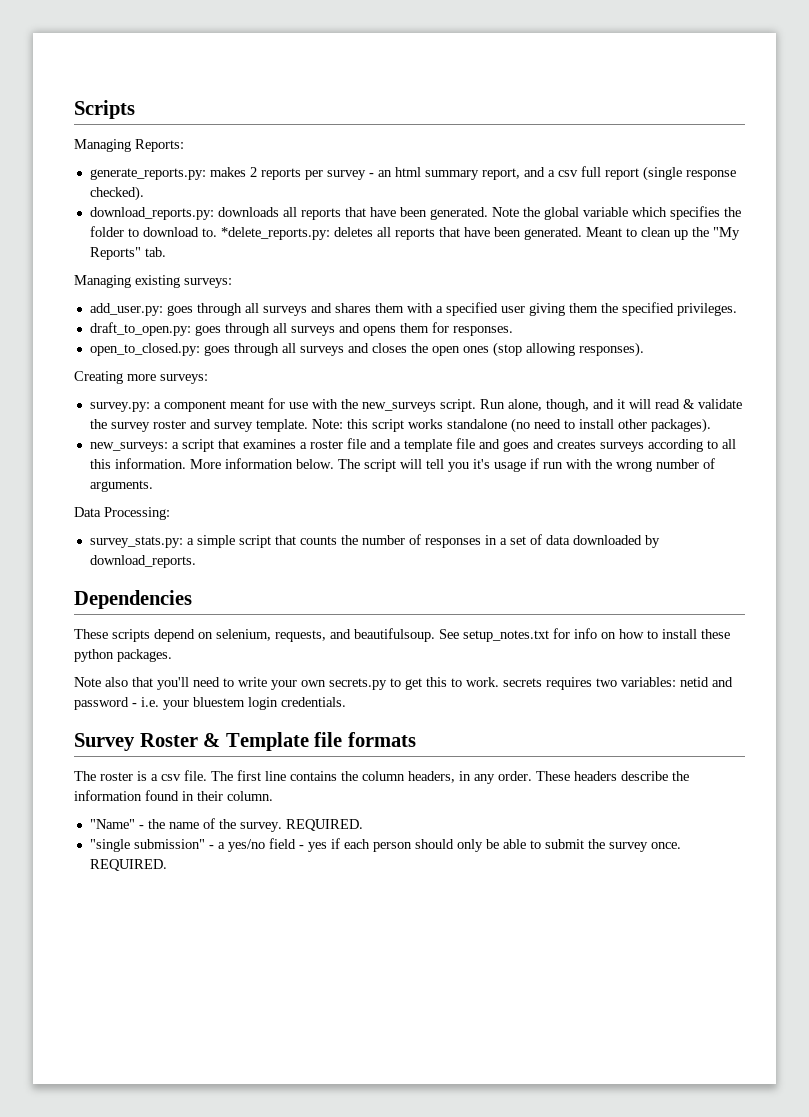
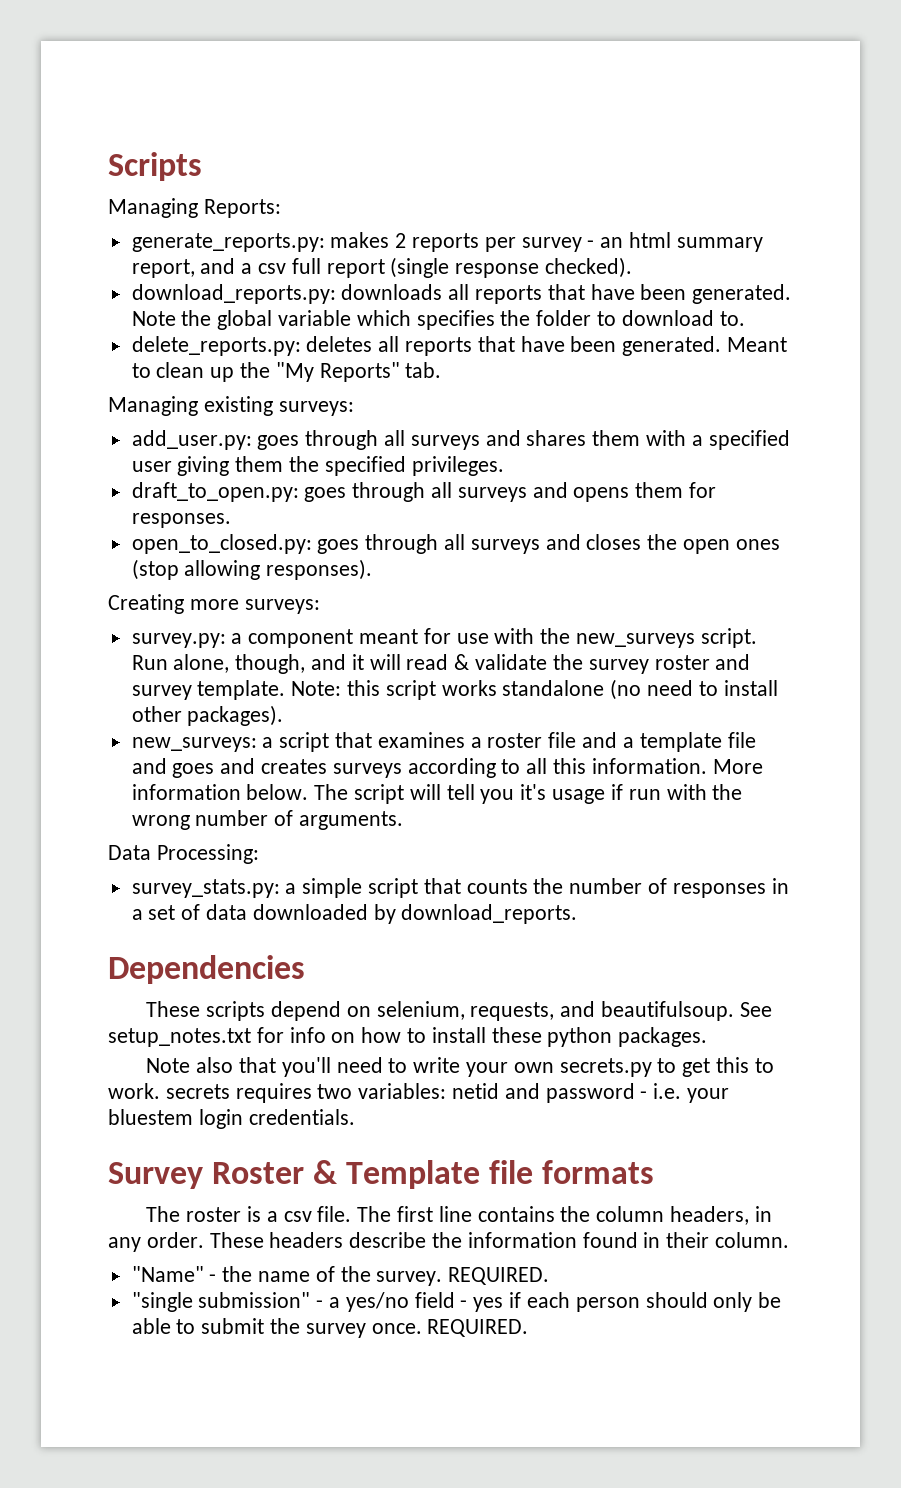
- Note the global variable which specifies the folder to download to. *delete_reports.py: deletes all reports that have been generated.
+ Note the global variable which specifies the folder to download to.
+ delete_reports.py: deletes all reports that have been generated.

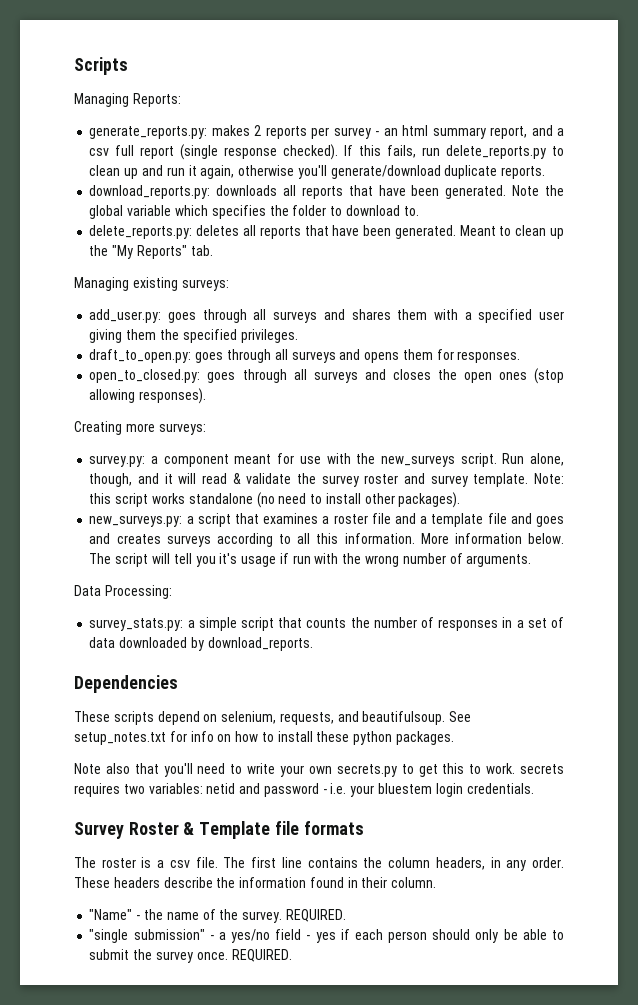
+ If this fails, run delete_reports.py to clean up and run it again, otherwise you'll generate/download duplicate reports.
- new_surveys: a script that examines a roster file and a template file and goes and creates surveys according to all this information.
+ new_surveys.py: a script that examines a roster file and a template file and goes and creates surveys according to all this information.

